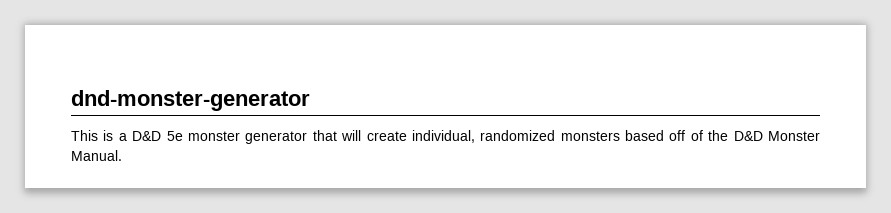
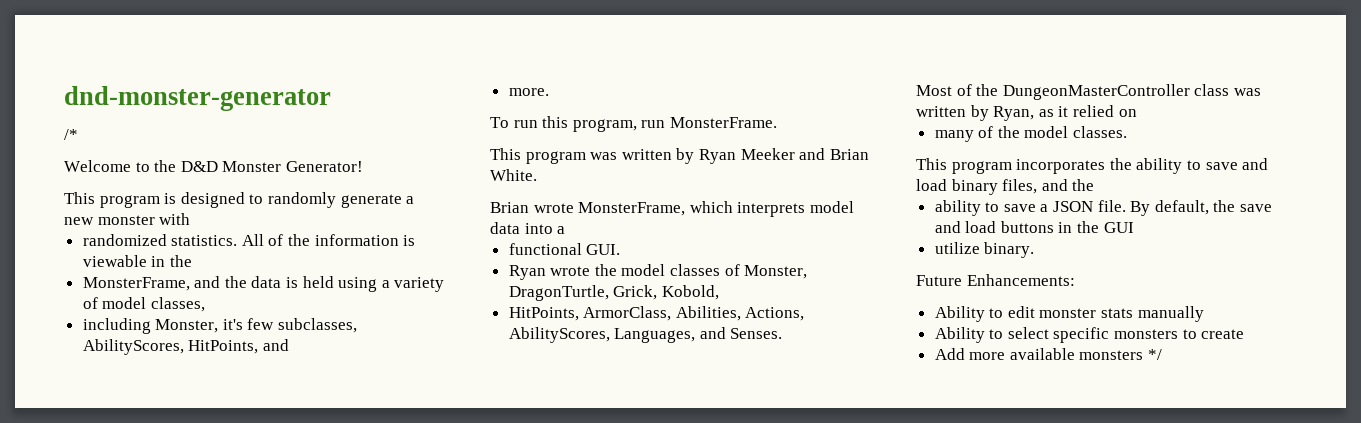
- This is a D&D 5e monster generator that will create individual, randomized monsters based off of the D&D Monster Manual.
+ /*
+ Welcome to the D&D Monster Generator!
+ This program is designed to randomly generate a new monster with
+ randomized statistics. All of the information is viewable in the
+ MonsterFrame, and the data is held using a variety of model classes,
+ including Monster, it's few subclasses, AbilityScores, HitPoints, and
+ more.
+ To run this program, run MonsterFrame.
+ This program was written by Ryan Meeker and Brian White.
+ Brian wrote MonsterFrame, which interprets model data into a
+ functional GUI.
+ Ryan wrote the model classes of Monster, DragonTurtle, Grick, Kobold,
+ HitPoints, ArmorClass, Abilities, Actions, AbilityScores, Languages, and Senses.
+ Most of the DungeonMasterController class was written by Ryan, as it relied on
+ many of the model classes.
+ This program incorporates the ability to save and load binary files, and the
+ ability to save a JSON file. By default, the save and load buttons in the GUI
+ utilize binary.
+ Future Enhancements:
+ Ability to edit monster stats manually
+ Ability to select specific monsters to create
+ Add more available monsters */

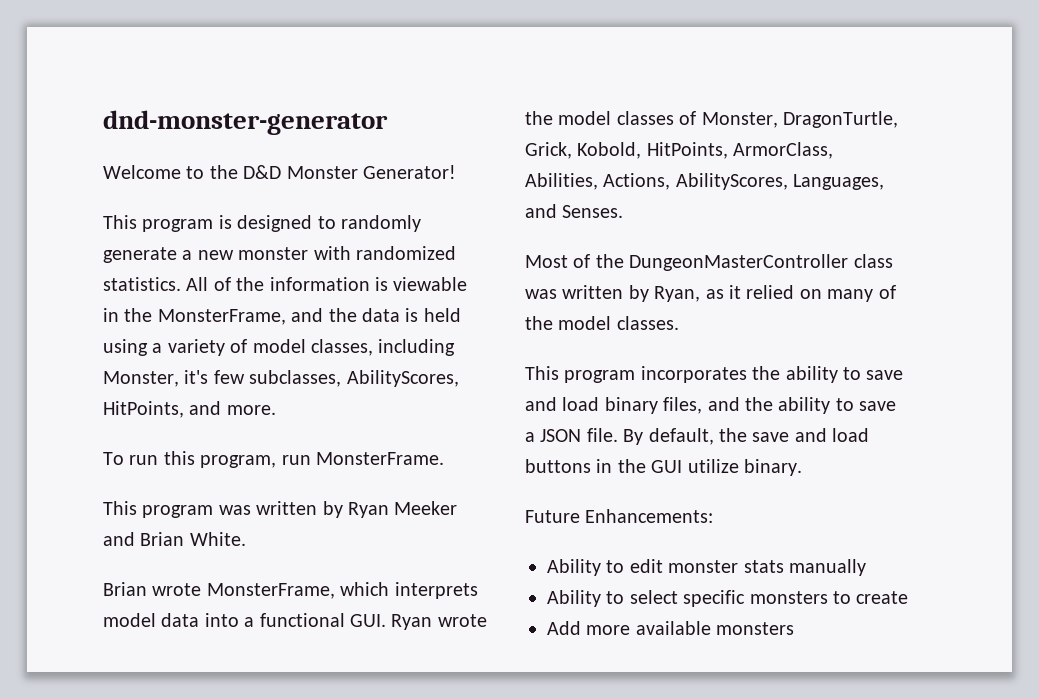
- /*
- This program is designed to randomly generate a new monster with
- randomized statistics.
+ This program is designed to randomly generate a new monster with randomized statistics.
- All of the information is viewable in the
- MonsterFrame, and the data is held using a variety of model classes,
- including Monster, it's few subclasses, AbilityScores, HitPoints, and
- more.
+ All of the information is viewable in the MonsterFrame, and the data is held using a variety of model classes, including Monster, it's few subclasses, AbilityScores, HitPoints, and more.
- Brian wrote MonsterFrame, which interprets model data into a
- functional GUI.
- Ryan wrote the model classes of Monster, DragonTurtle, Grick, Kobold,
- HitPoints, ArmorClass, Abilities, Actions, AbilityScores, Languages, and Senses.
+ Brian wrote MonsterFrame, which interprets model data into a functional GUI. Ryan wrote the model classes of Monster, DragonTurtle, Grick, Kobold, HitPoints, ArmorClass, Abilities, Actions, AbilityScores, Languages, and Senses.
- Most of the DungeonMasterController class was written by Ryan, as it relied on
- many of the model classes.
+ Most of the DungeonMasterController class was written by Ryan, as it relied on many of the model classes.
- This program incorporates the ability to save and load binary files, and the
- ability to save a JSON file.
+ This program incorporates the ability to save and load binary files, and the ability to save a JSON file.
- By default, the save and load buttons in the GUI
- utilize binary.
+ By default, the save and load buttons in the GUI utilize binary.
- Add more available monsters */
+ Add more available monsters

